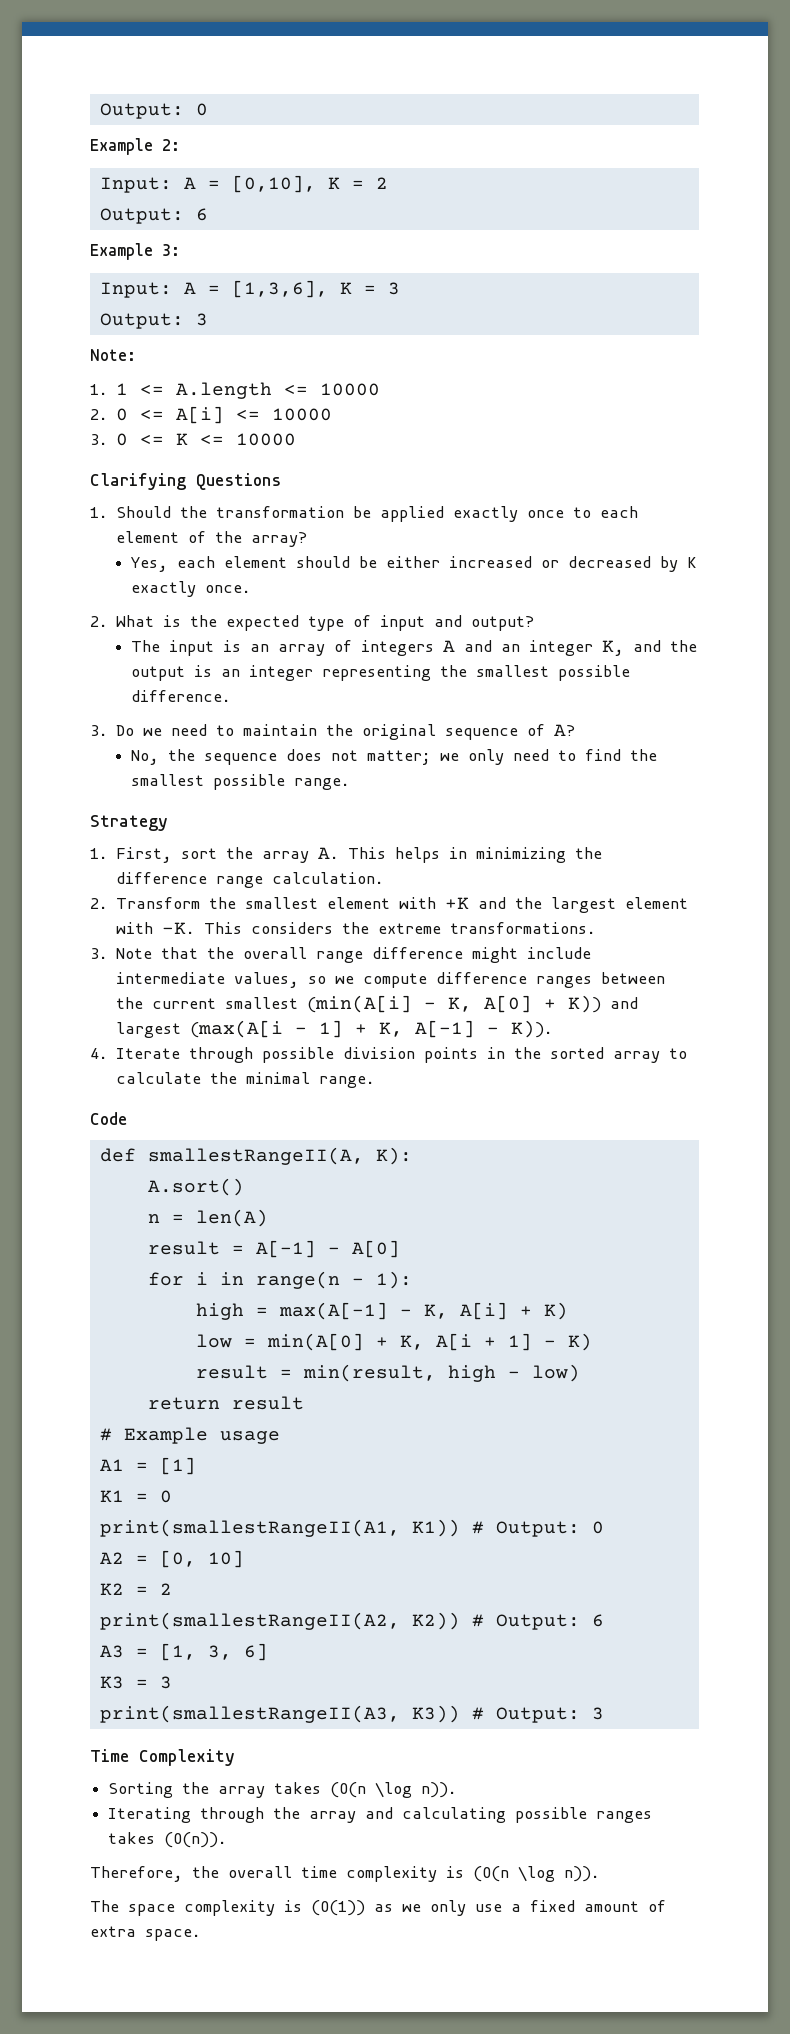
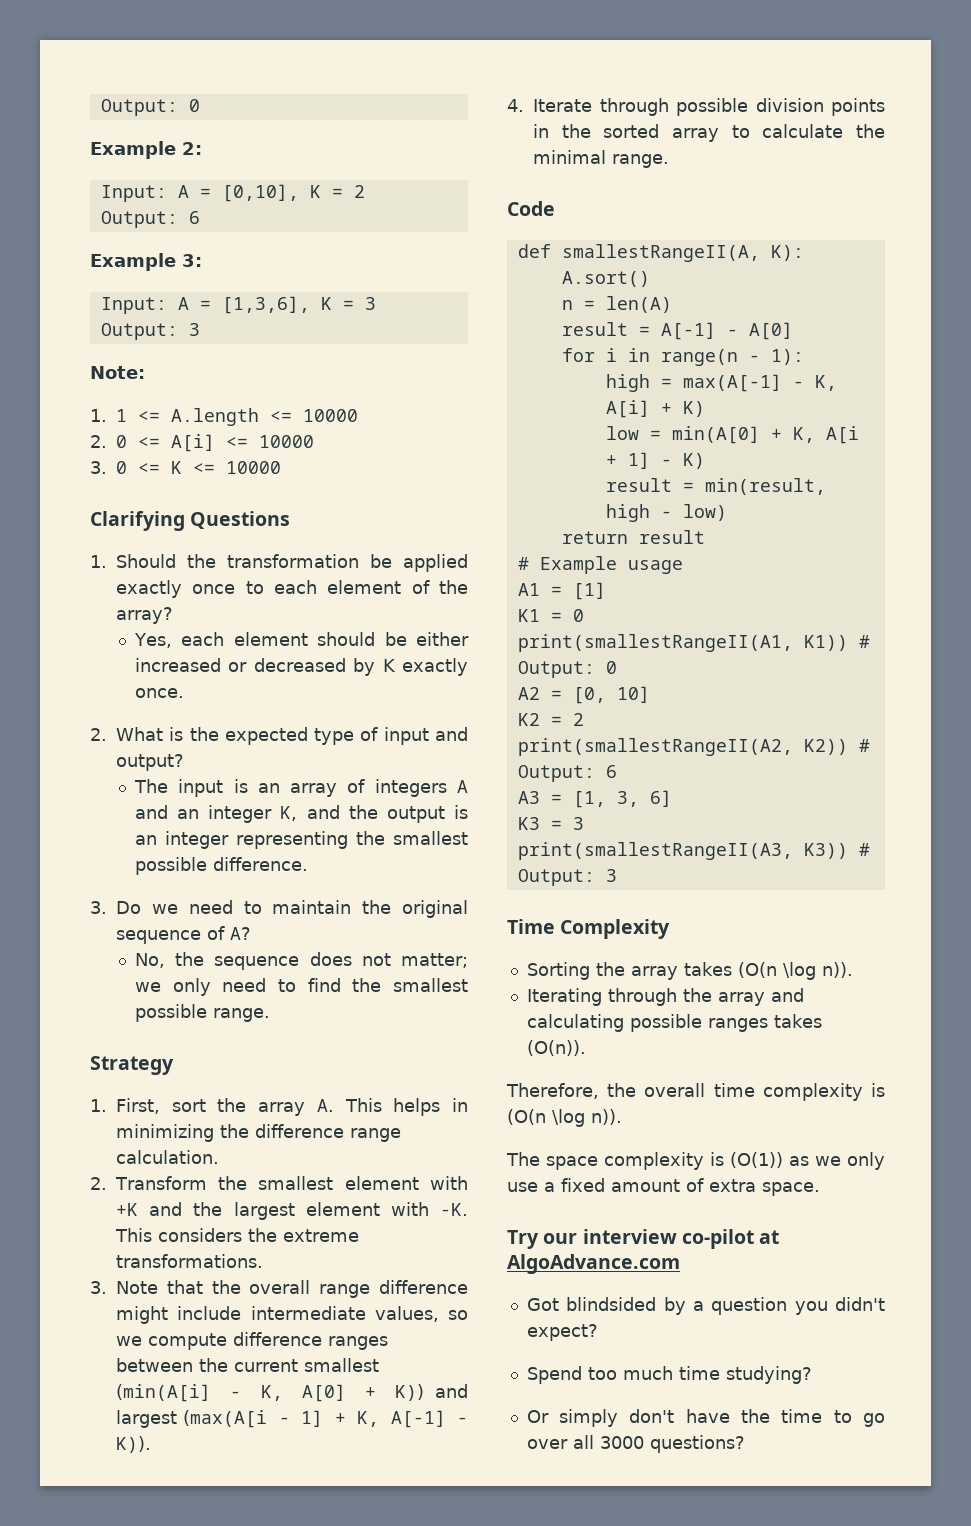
+ Try our interview co-pilot at AlgoAdvance.com
+ Got blindsided by a question you didn't expect?
+ Spend too much time studying?
+ Or simply don't have the time to go over all 3000 questions?

